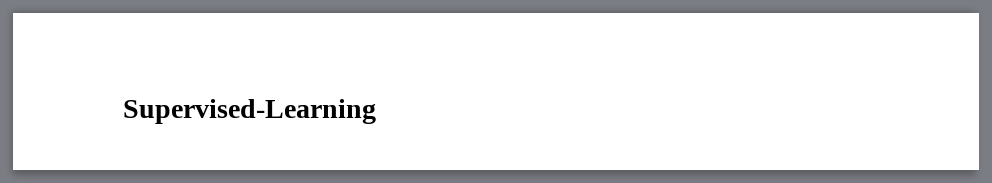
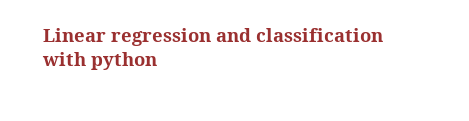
- Supervised-Learning
+ Linear regression and classification with python

